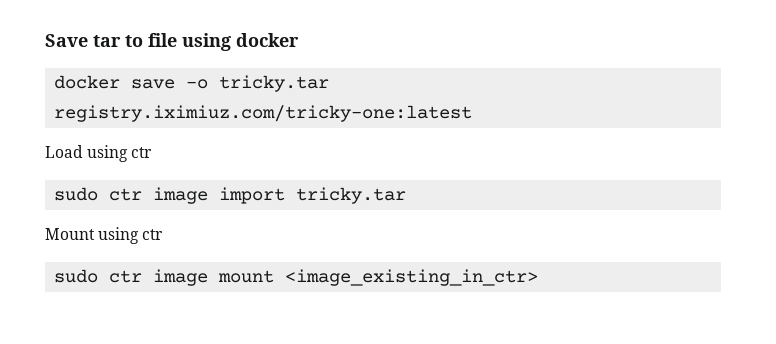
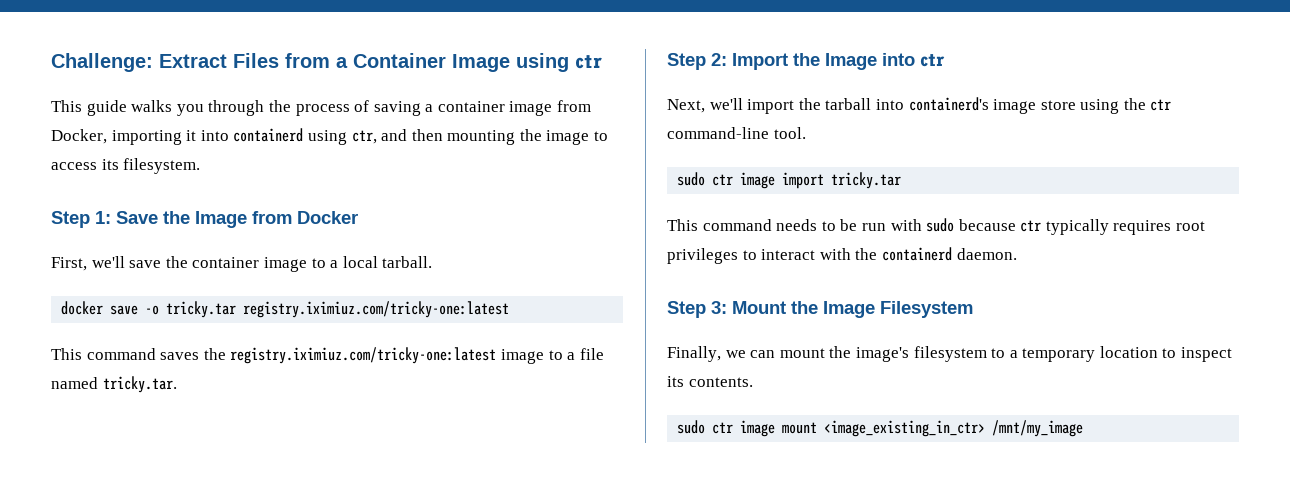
- Save tar to file using docker
+ Challenge: Extract Files from a Container Image using ctr
+ This guide walks you through the process of saving a container image from Docker, importing it into containerd using ctr, and then mounting the image to access its filesystem.
+ Step 1: Save the Image from Docker
+ First, we'll save the container image to a local tarball.
- Load using ctr
+ This command saves the registry.iximiuz.com/tricky-one:latest image to a file named tricky.tar.
+ Step 2: Import the Image into ctr
+ Next, we'll import the tarball into containerd's image store using the ctr command-line tool.
- Mount using ctr
+ This command needs to be run with sudo because ctr typically requires root privileges to interact with the containerd daemon.
+ Step 3: Mount the Image Filesystem
+ Finally, we can mount the image's filesystem to a temporary location to inspect its contents.
- sudo ctr image mount <image_existing_in_ctr>
+ sudo ctr image mount <image_existing_in_ctr> /mnt/my_image

